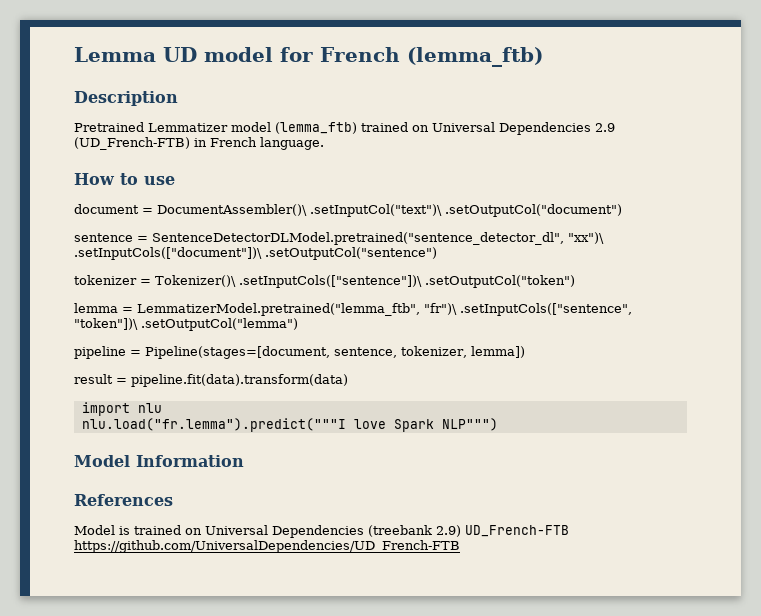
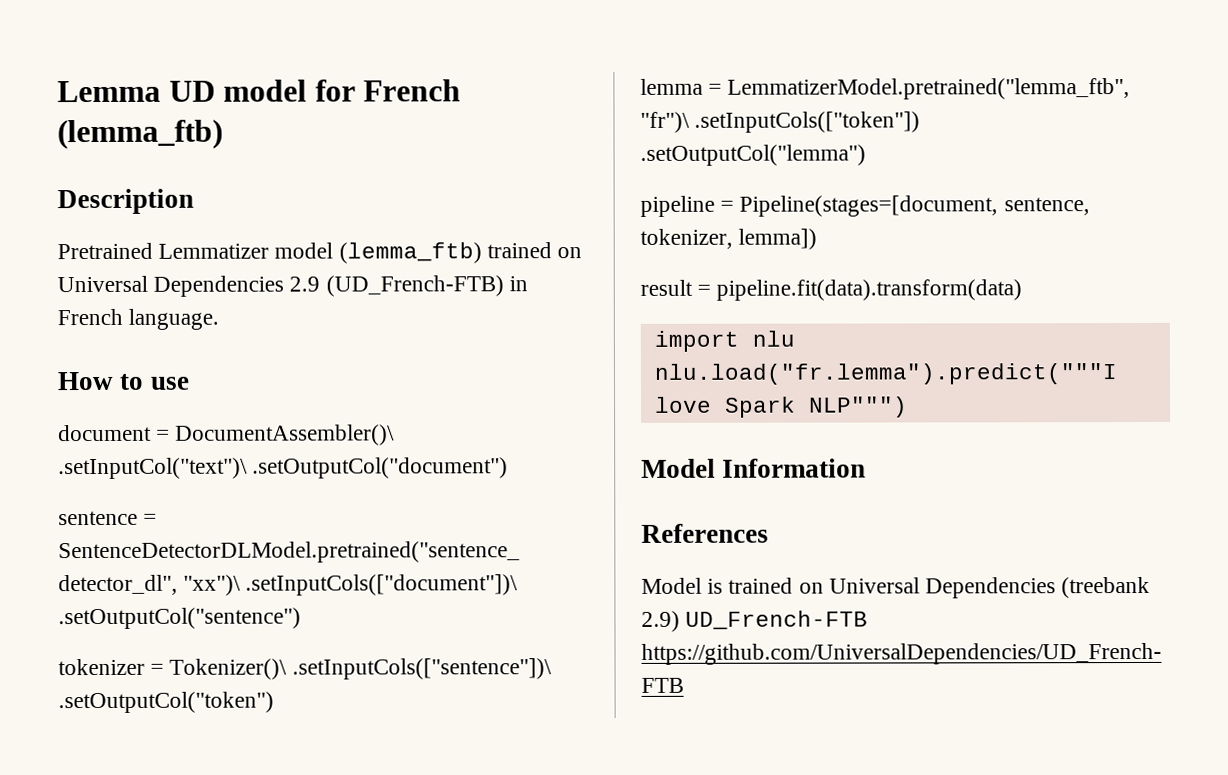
- lemma = LemmatizerModel.pretrained("lemma_ftb", "fr")\ .setInputCols(["sentence", "token"])\ .setOutputCol("lemma")
+ lemma = LemmatizerModel.pretrained("lemma_ftb", "fr")\ .setInputCols(["token"])
+ .setOutputCol("lemma")

